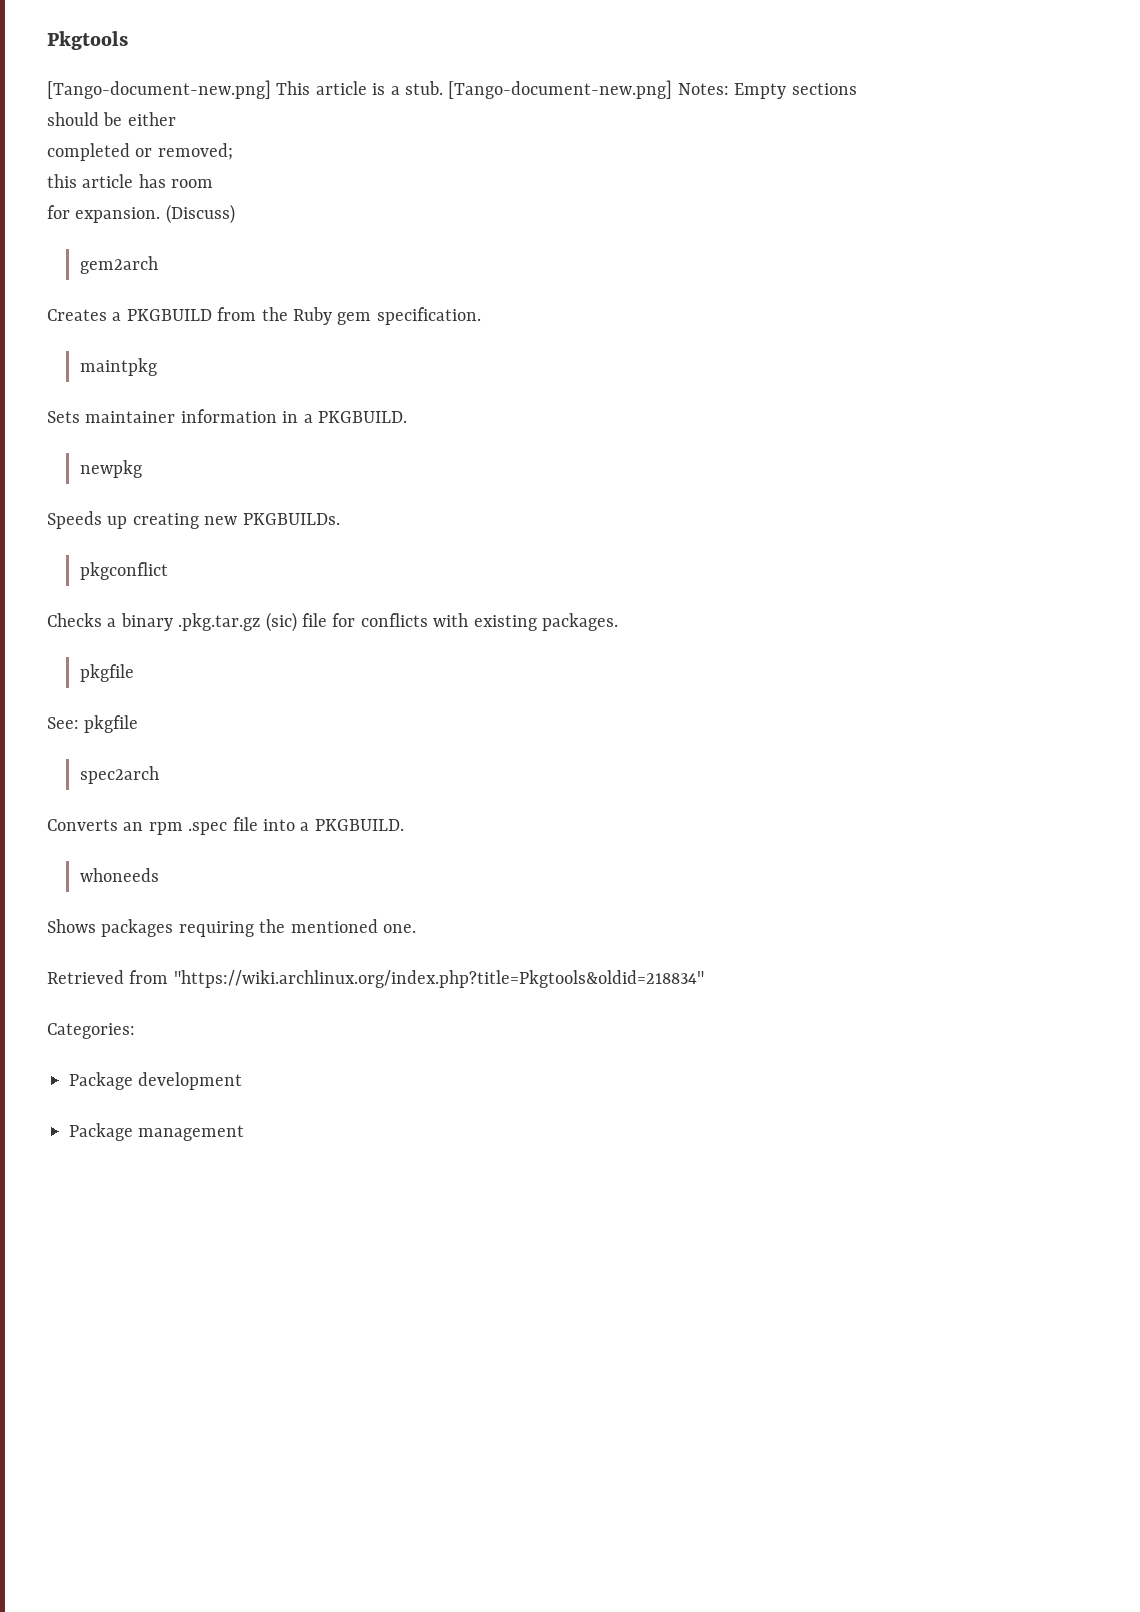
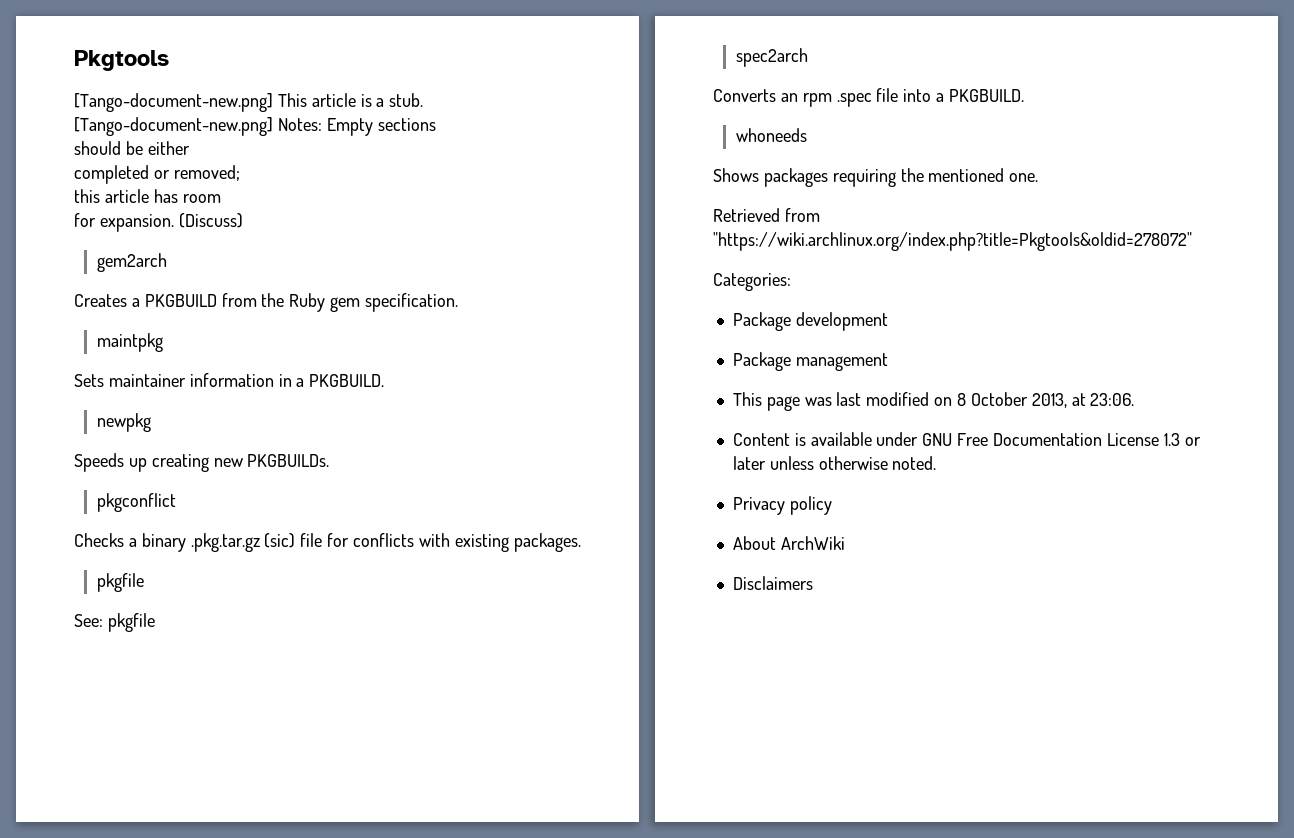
- Retrieved from "https://wiki.archlinux.org/index.php?title=Pkgtools&oldid=218834"
+ Retrieved from "https://wiki.archlinux.org/index.php?title=Pkgtools&oldid=278072"
+ This page was last modified on 8 October 2013, at 23:06.
+ Content is available under GNU Free Documentation License 1.3 or later unless otherwise noted.
+ Privacy policy
+ About ArchWiki
+ Disclaimers

